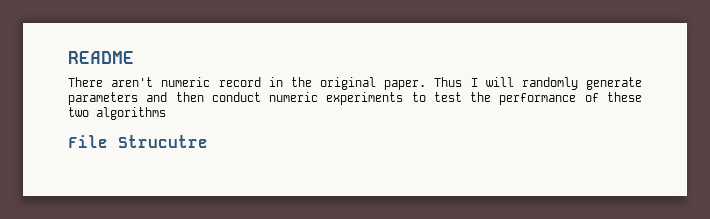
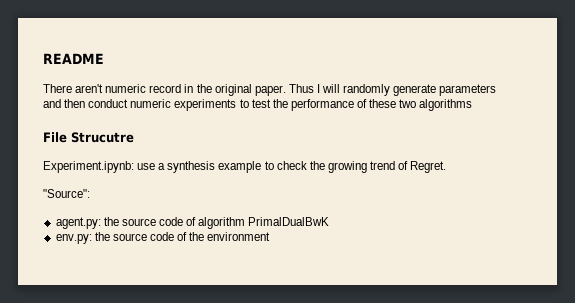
+ Experiment.ipynb: use a synthesis example to check the growing trend of Regret.
+ "Source":
+ agent.py: the source code of algorithm PrimalDualBwK
+ env.py: the source code of the environment

